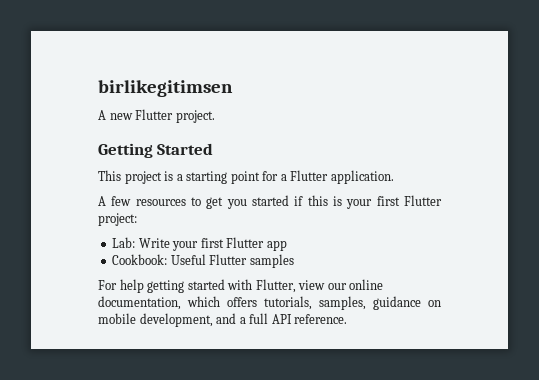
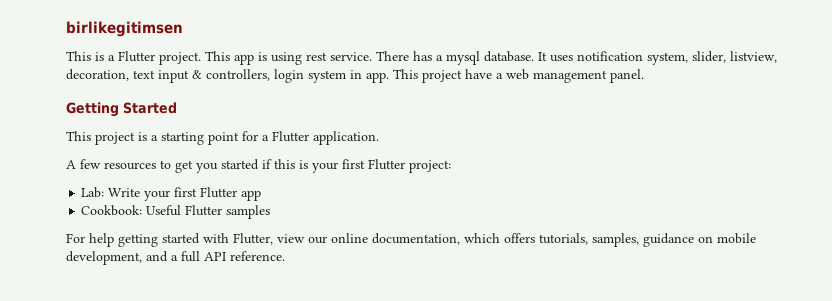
- A new Flutter project.
+ This is a Flutter project. This app is using rest service. There has a mysql database. It uses notification system, slider, listview, decoration, text input & controllers, login system in app. This project have a web management panel.

